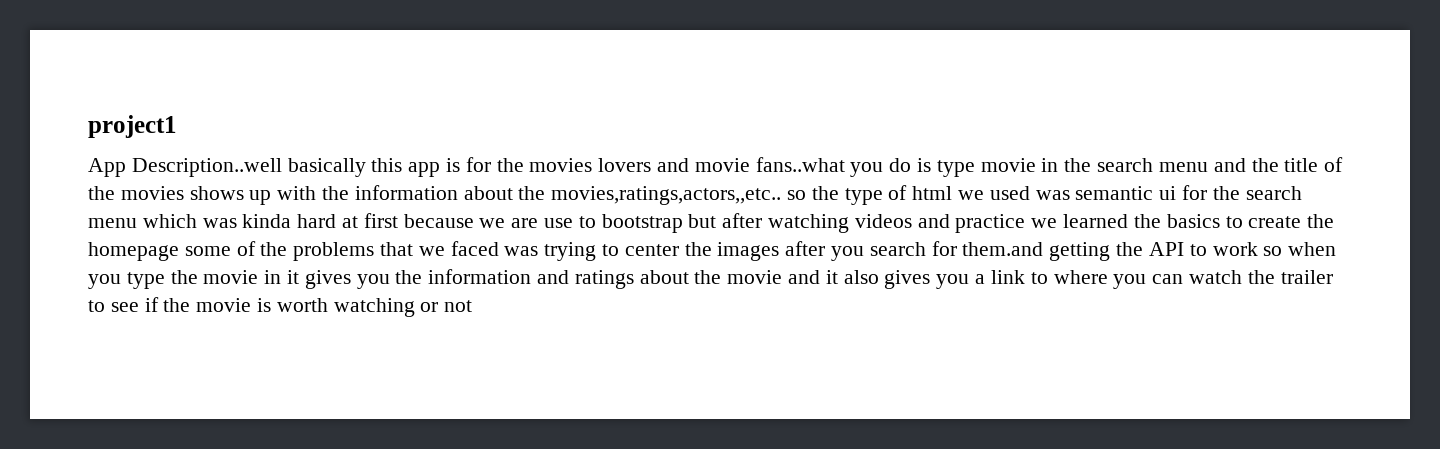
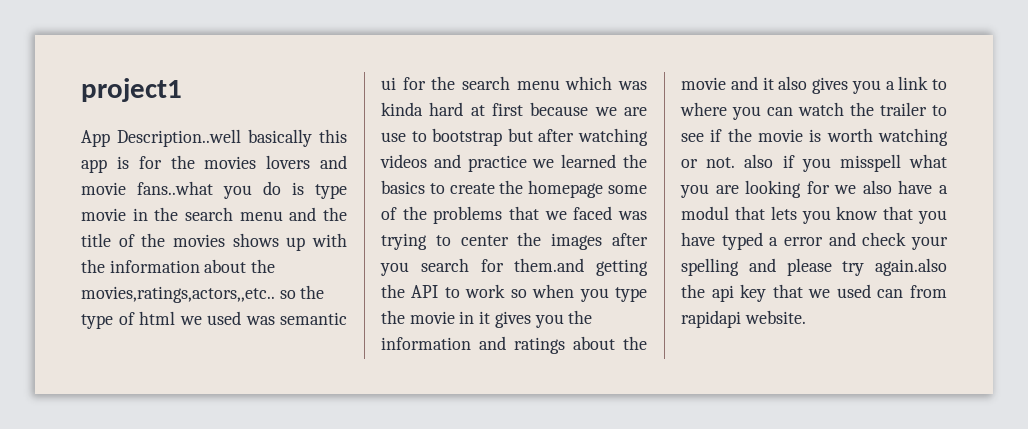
- App Description..well basically this app is for the movies lovers and movie fans..what you do is type movie in the search menu and the title of the movies shows up with the information about the movies,ratings,actors,,etc.. so the type of html we used was semantic ui for the search menu which was kinda hard at first because we are use to bootstrap but after watching videos and practice we learned the basics to create the homepage some of the problems that we faced was trying to center the images after you search for them.and getting the API to work so when you type the movie in it gives you the information and ratings about the movie and it also gives you a link to where you can watch the trailer to see if the movie is worth watching or not
+ App Description..well basically this app is for the movies lovers and movie fans..what you do is type movie in the search menu and the title of the movies shows up with the information about the movies,ratings,actors,,etc.. so the type of html we used was semantic ui for the search menu which was kinda hard at first because we are use to bootstrap but after watching videos and practice we learned the basics to create the homepage some of the problems that we faced was trying to center the images after you search for them.and getting the API to work so when you type the movie in it gives you the information and ratings about the movie and it also gives you a link to where you can watch the trailer to see if the movie is worth watching or not. also if you misspell what you are looking for we also have a modul that lets you know that you have typed a error and check your spelling and please try again.also the api key that we used can from rapidapi website.

